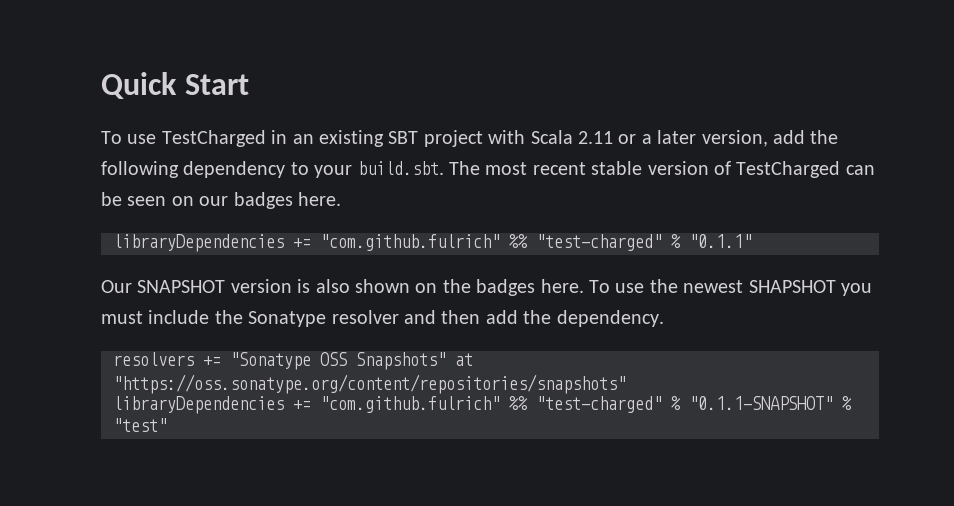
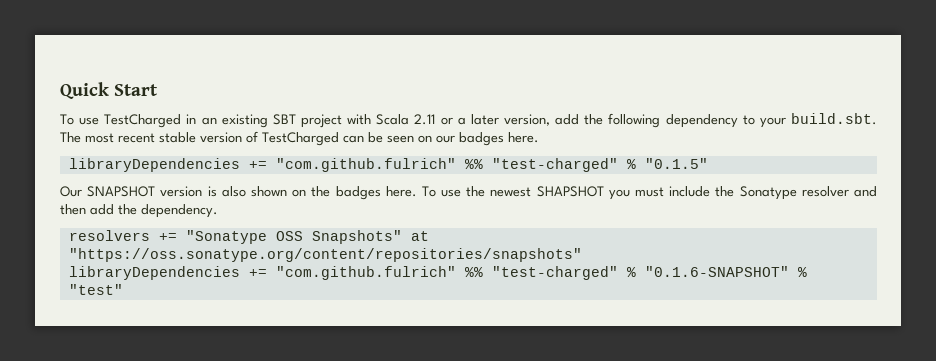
- libraryDependencies += "com.github.fulrich" %% "test-charged" % "0.1.1"
+ libraryDependencies += "com.github.fulrich" %% "test-charged" % "0.1.5"
- libraryDependencies += "com.github.fulrich" %% "test-charged" % "0.1.1-SNAPSHOT" % "test"
+ libraryDependencies += "com.github.fulrich" %% "test-charged" % "0.1.6-SNAPSHOT" % "test"

